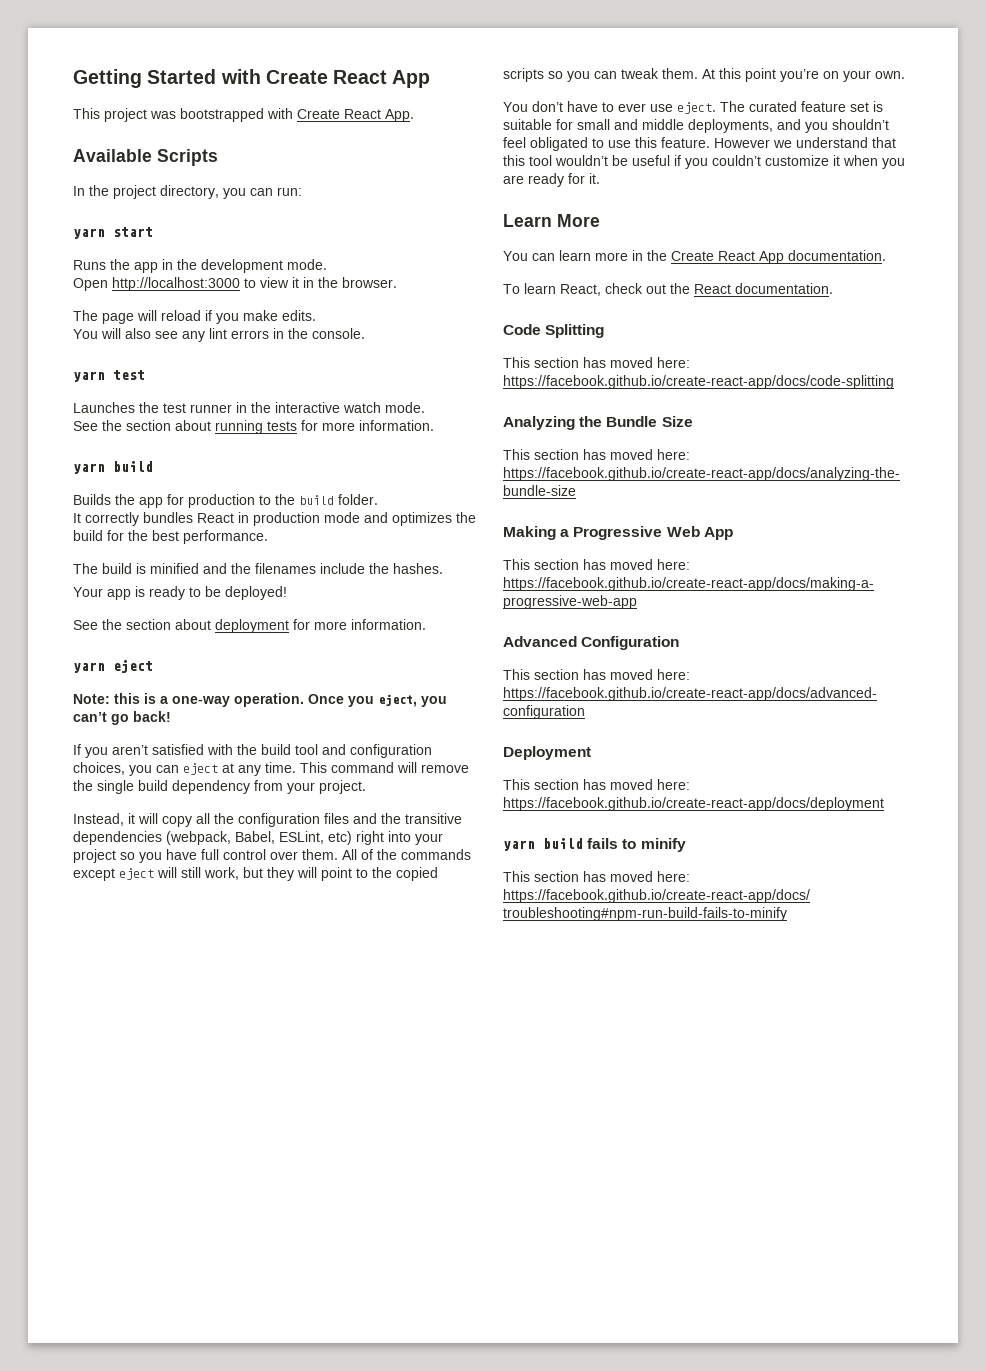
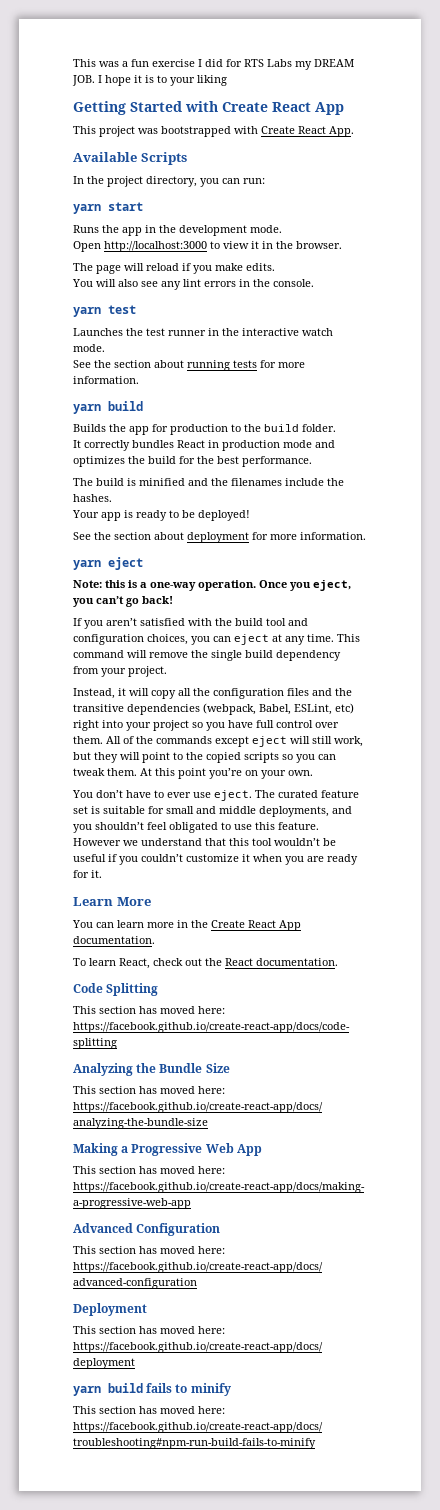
+ This was a fun exercise I did for RTS Labs my DREAM JOB. I hope it is to your liking

